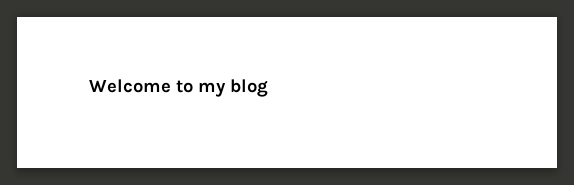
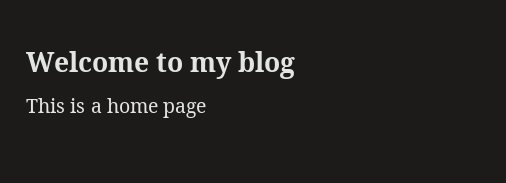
+ This is a home page

